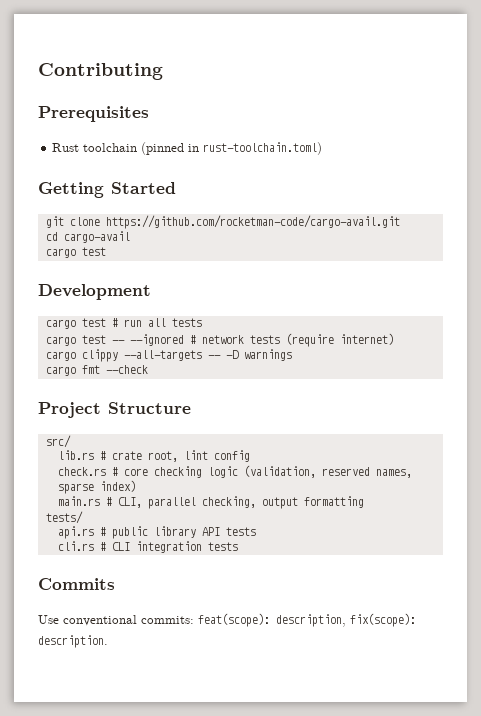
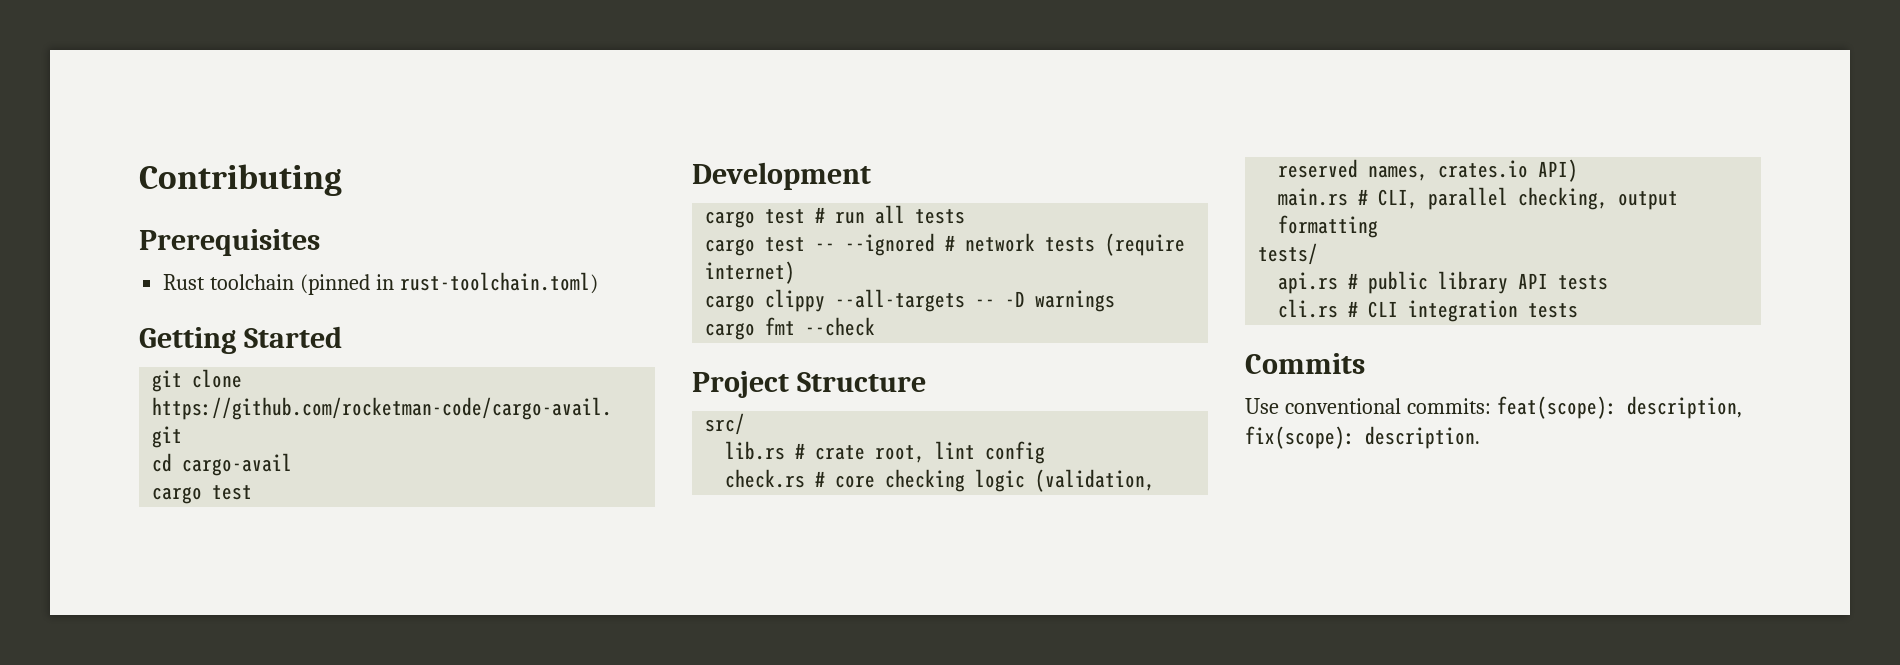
- check.rs # core checking logic (validation, reserved names, sparse index)
+ check.rs # core checking logic (validation, reserved names, crates.io API)

